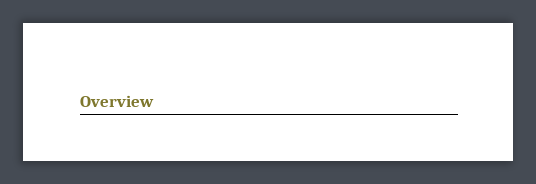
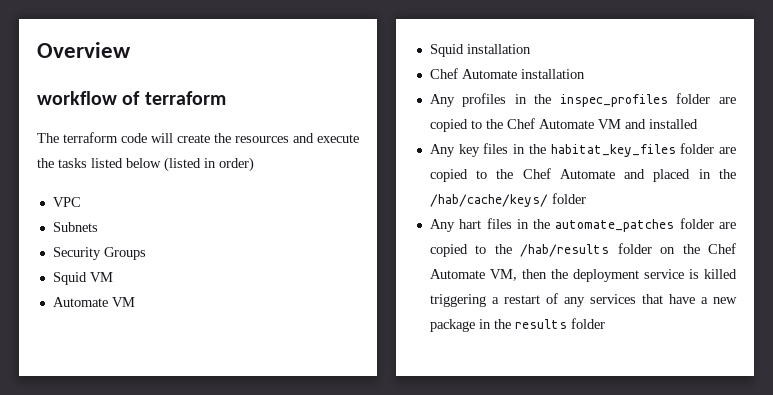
+ workflow of terraform
+ The terraform code will create the resources and execute the tasks listed below (listed in order)
+ VPC
+ Subnets
+ Security Groups
+ Squid VM
+ Automate VM
+ Squid installation
+ Chef Automate installation
+ Any profiles in the inspec_profiles folder are copied to the Chef Automate VM and installed
+ Any key files in the habitat_key_files folder are copied to the Chef Automate and placed in the /hab/cache/keys/ folder
+ Any hart files in the automate_patches folder are copied to the /hab/results folder on the Chef Automate VM, then the deployment service is killed triggering a restart of any services that have a new package in the results folder

